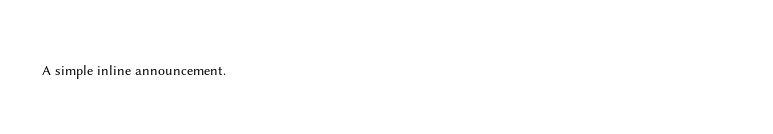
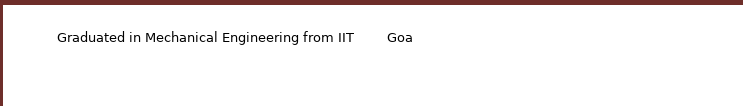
- A simple inline announcement.
+ Graduated in Mechanical Engineering from IIT Goa

